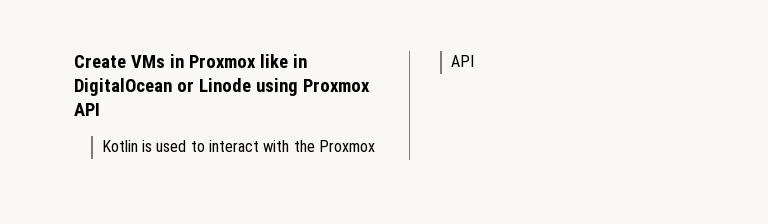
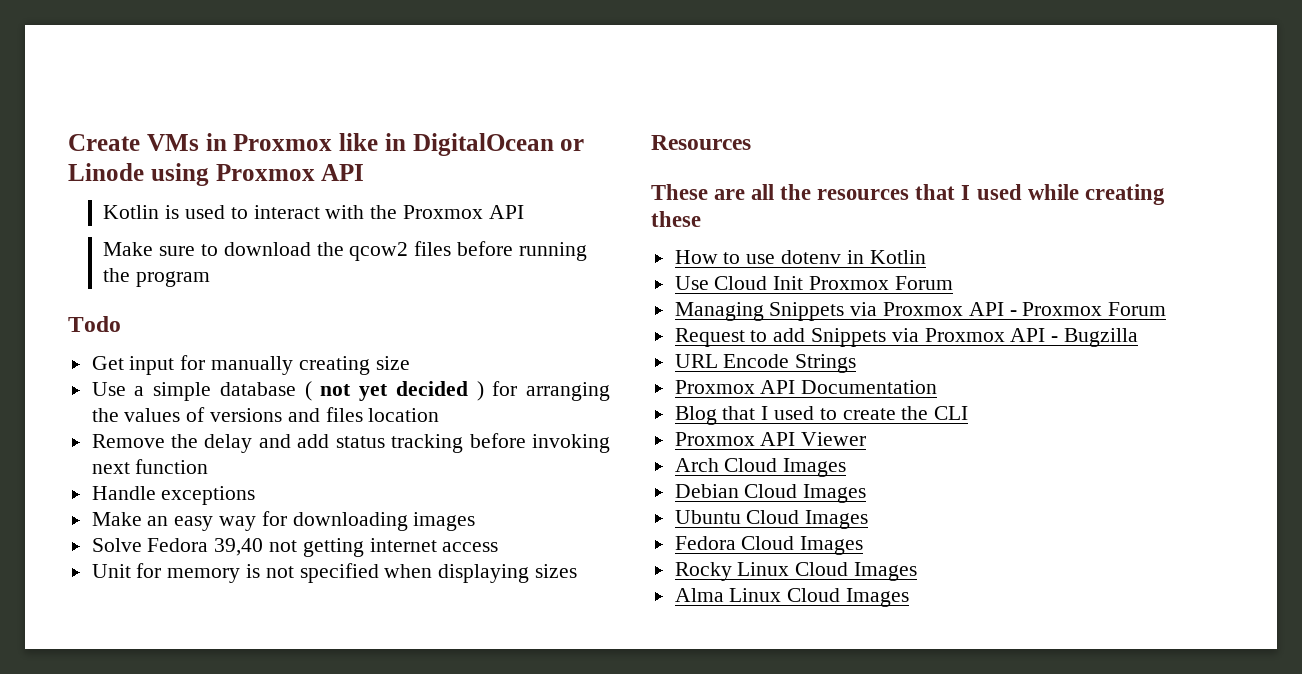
+ Make sure to download the qcow2 files before running the program
+ Todo
+ Get input for manually creating size
+ Use a simple database ( not yet decided ) for arranging the values of versions and files location
+ Remove the delay and add status tracking before invoking next function
+ Handle exceptions
+ Make an easy way for downloading images
+ Solve Fedora 39,40 not getting internet access
+ Unit for memory is not specified when displaying sizes
+ Resources
+ These are all the resources that I used while creating these
+ How to use dotenv in Kotlin
+ Use Cloud Init Proxmox Forum
+ Managing Snippets via Proxmox API - Proxmox Forum
+ Request to add Snippets via Proxmox API - Bugzilla
+ URL Encode Strings
+ Proxmox API Documentation
+ Blog that I used to create the CLI
+ Proxmox API Viewer
+ Arch Cloud Images
+ Debian Cloud Images
+ Ubuntu Cloud Images
+ Fedora Cloud Images
+ Rocky Linux Cloud Images
+ Alma Linux Cloud Images

